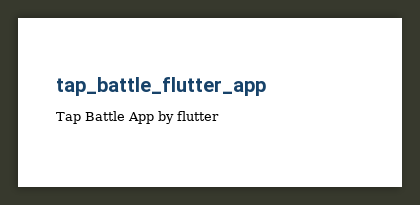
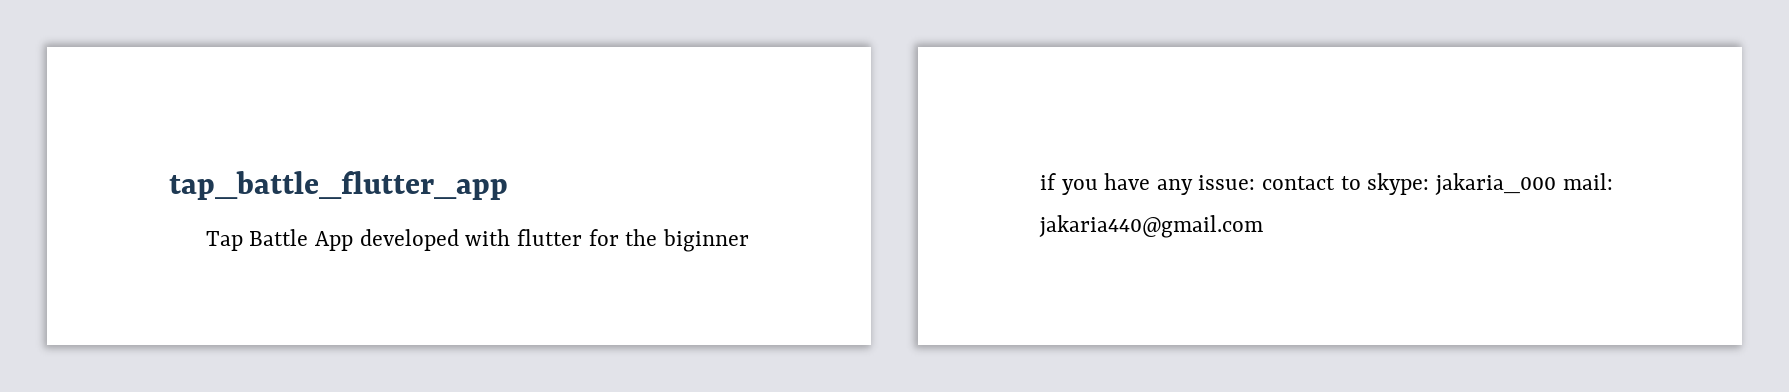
- Tap Battle App by flutter
+ Tap Battle App developed with flutter for the biginner if you have any issue: contact to skype: jakaria_000 mail: jakaria440@gmail.com

